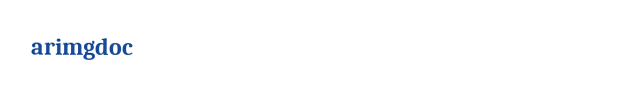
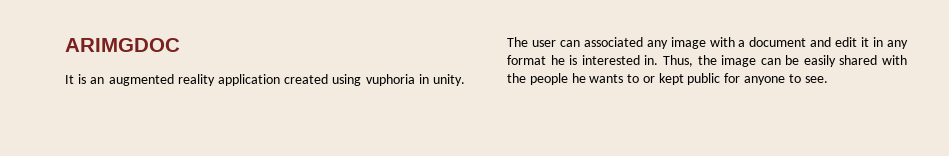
- arimgdoc
+ ARIMGDOC
+ It is an augmented reality application created using vuphoria in unity. The user can associated any image with a document and edit it in any format he is interested in. Thus, the image can be easily shared with the people he wants to or kept public for anyone to see.

